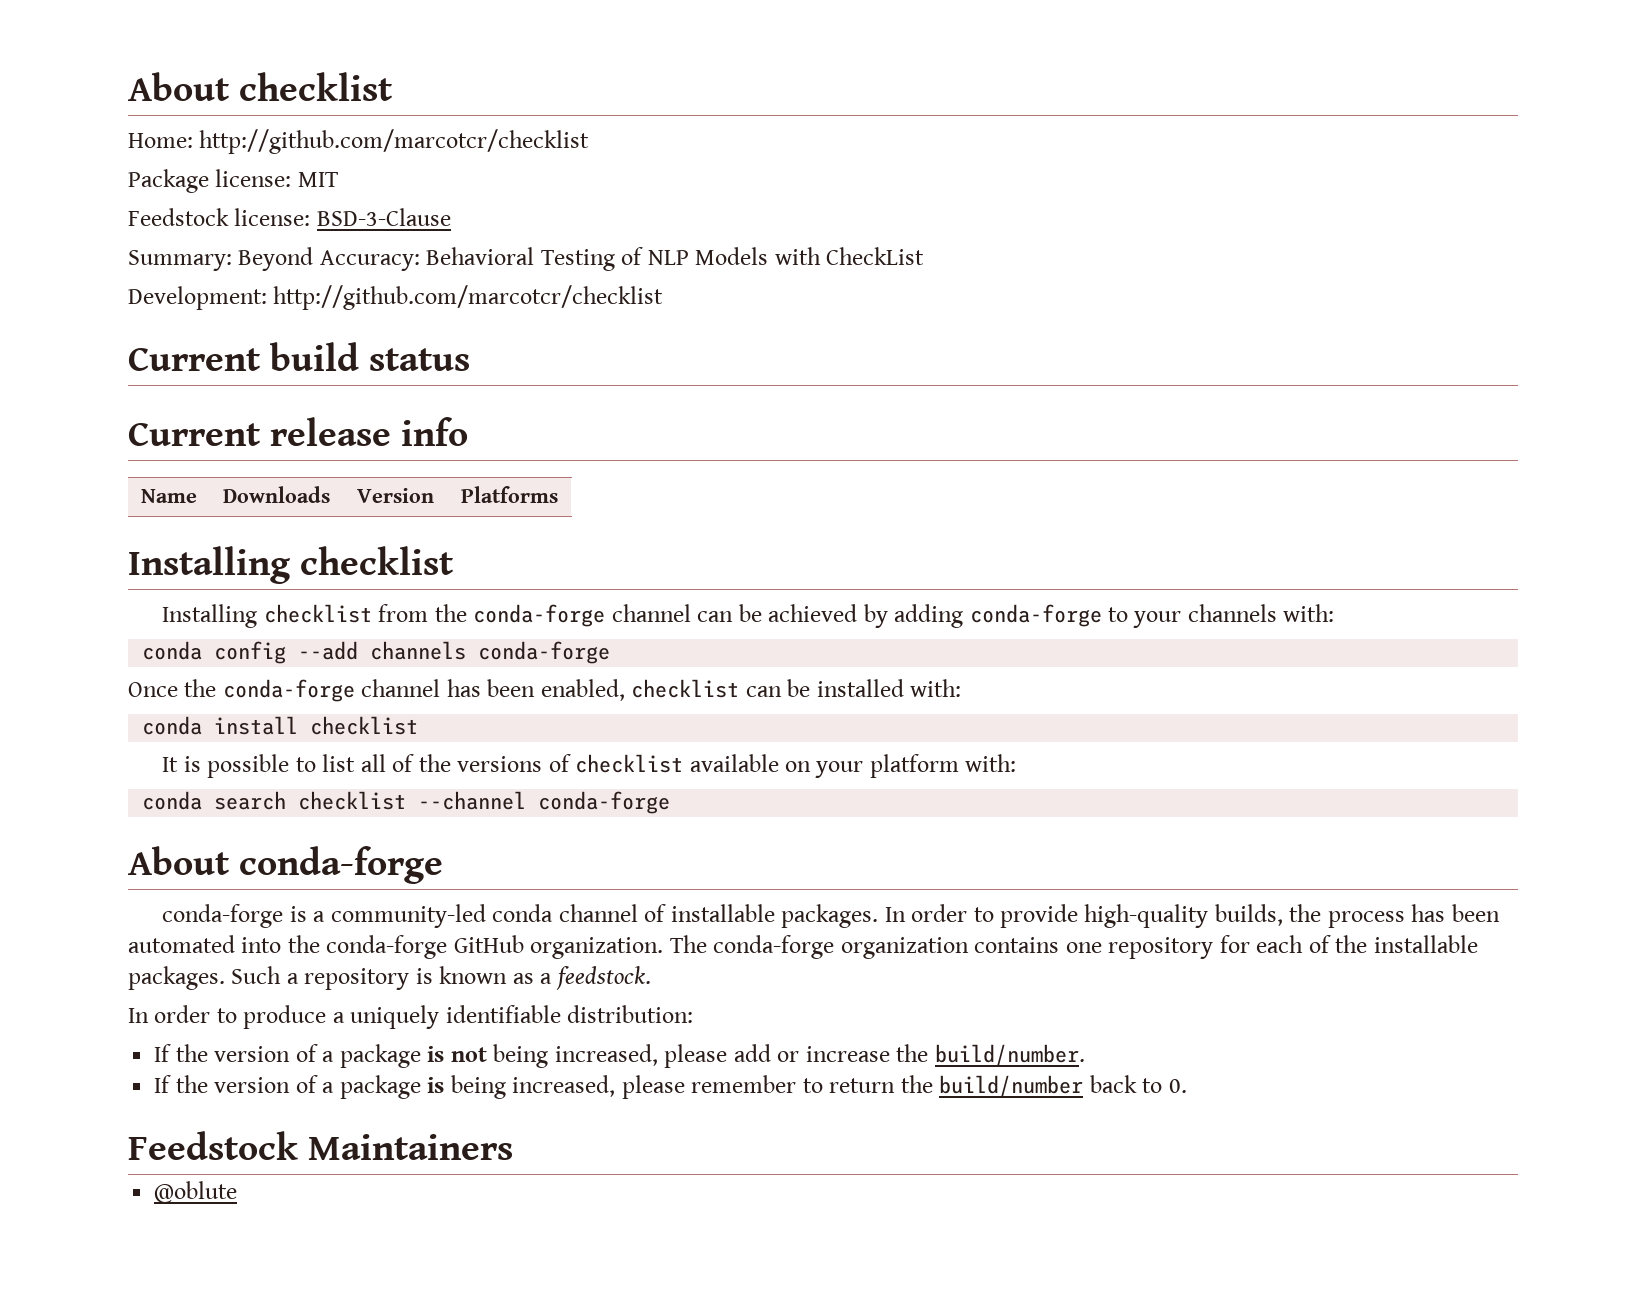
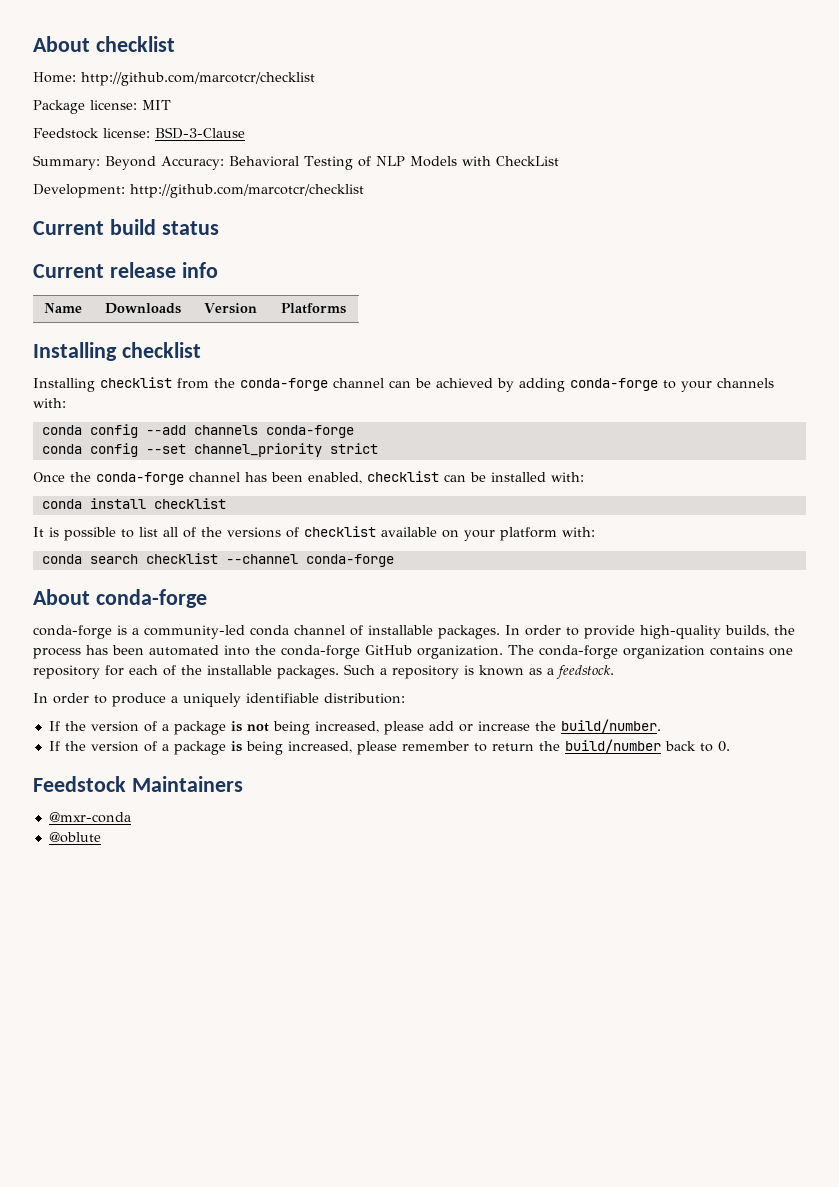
+ conda config --set channel_priority strict
+ @mxr-conda

